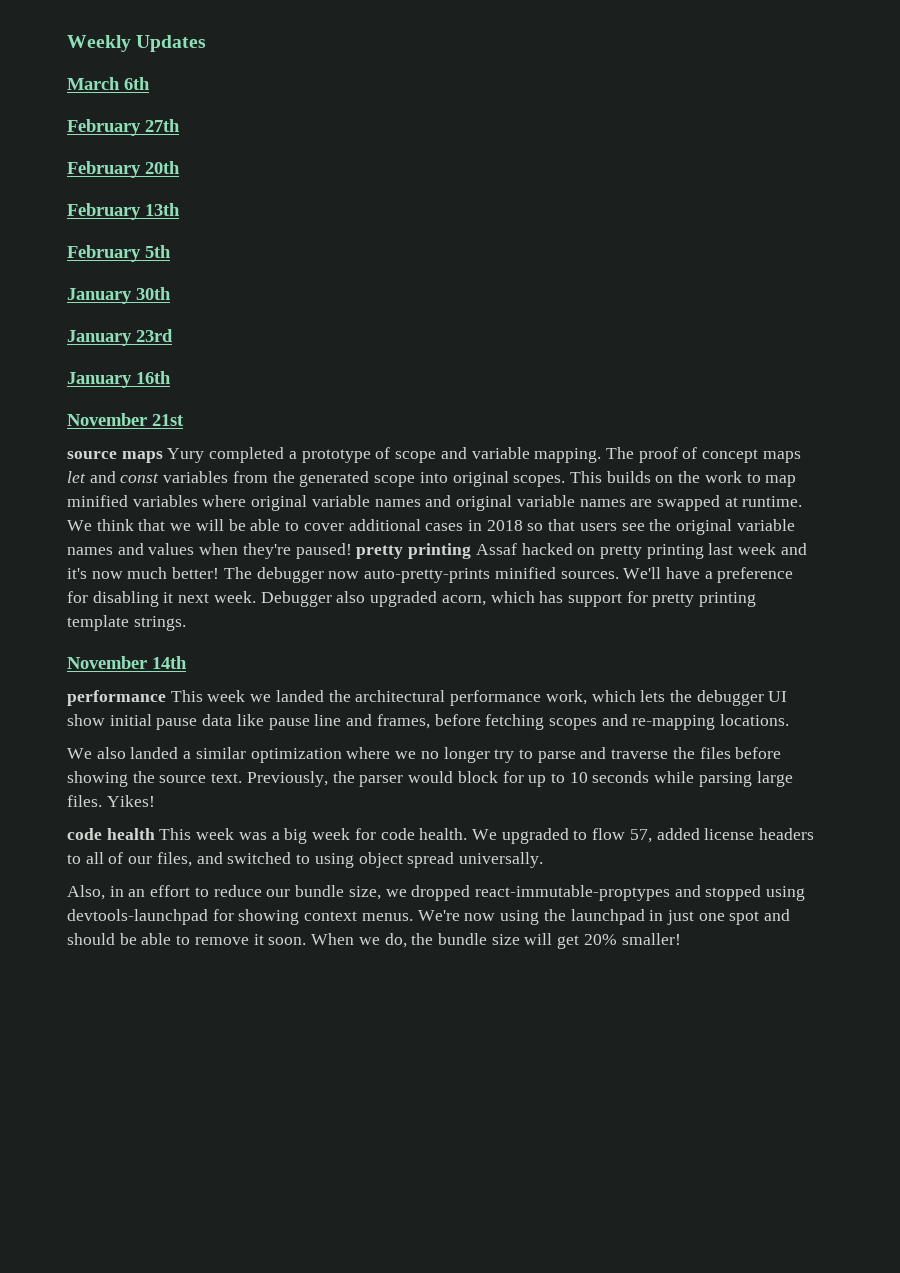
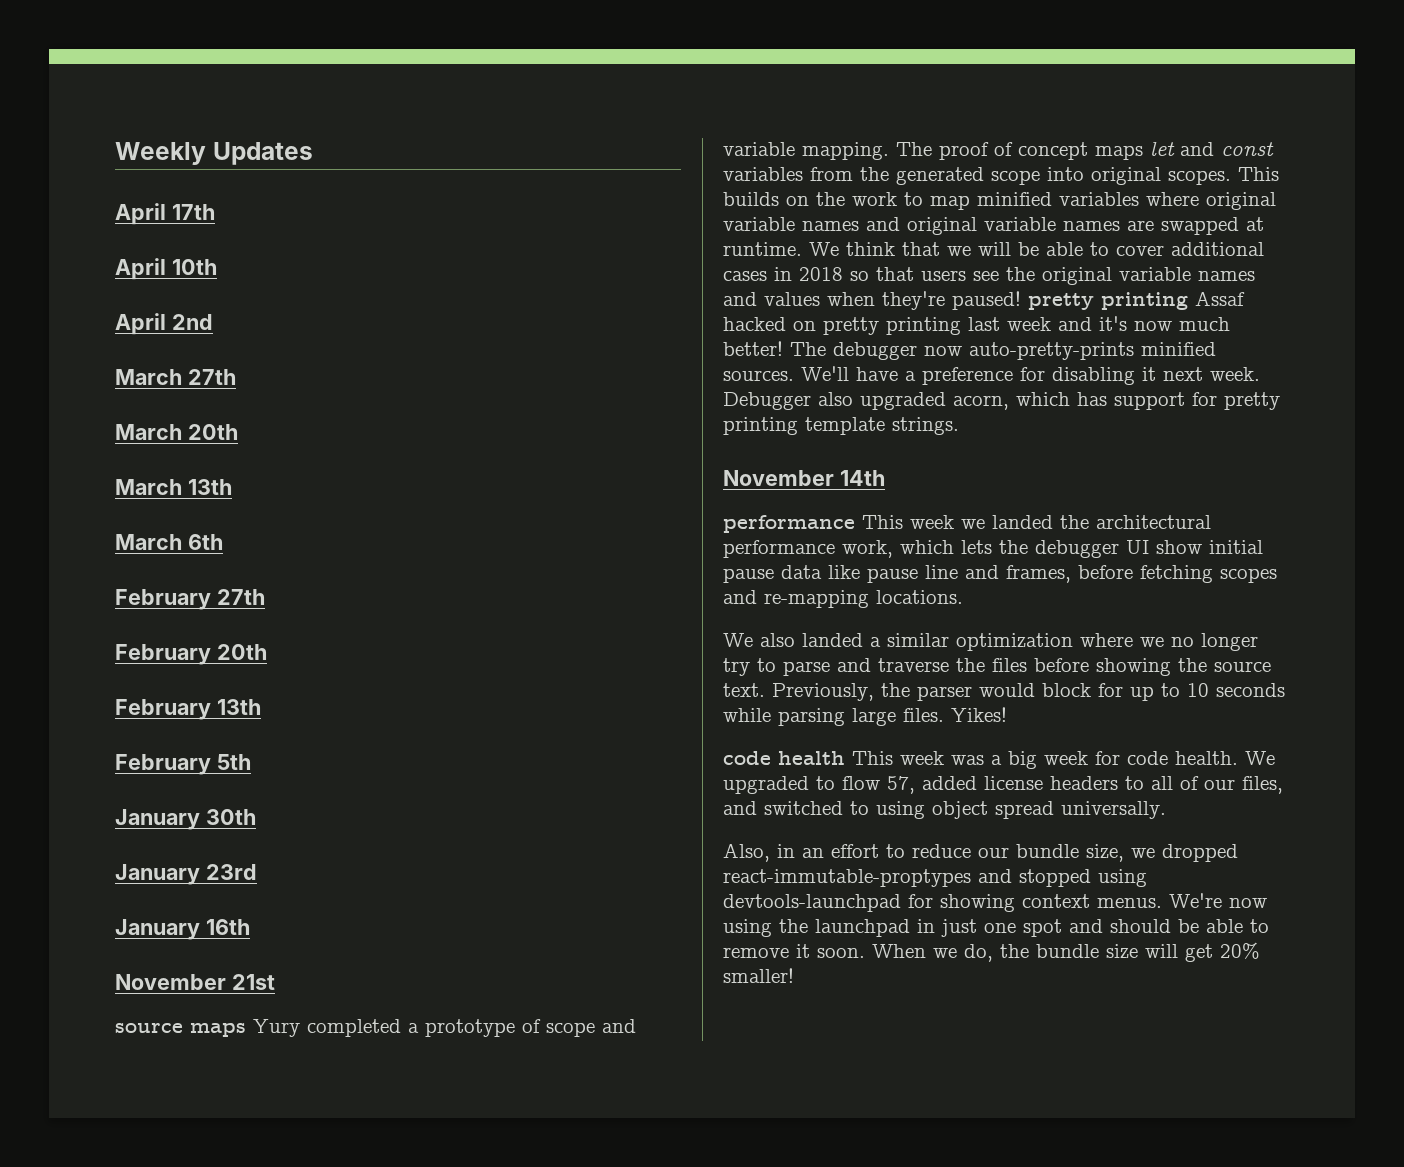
+ April 17th
+ April 10th
+ April 2nd
+ March 27th
+ March 20th
+ March 13th

